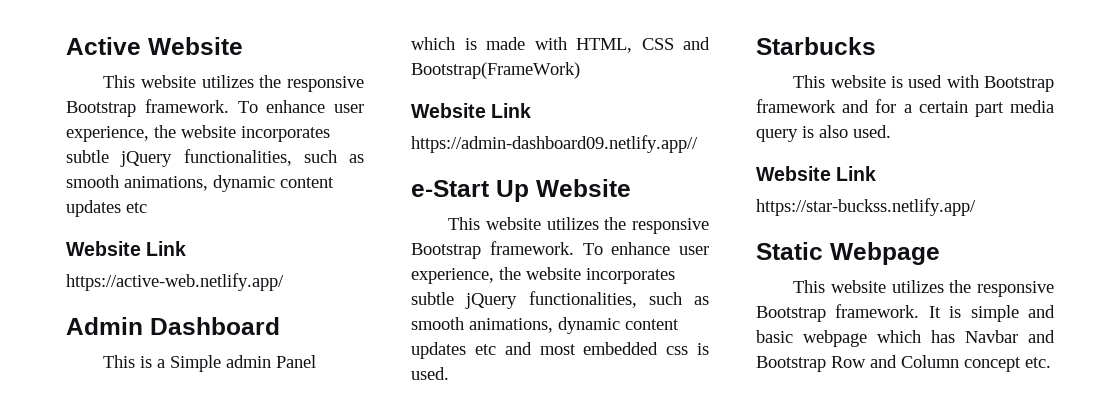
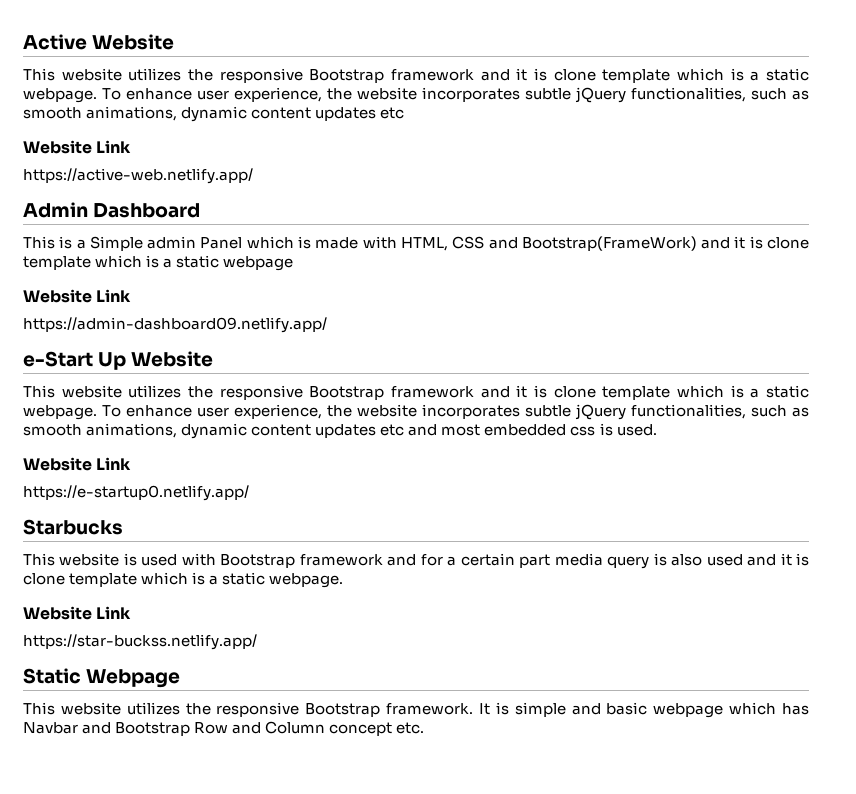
  Active Website
- This website utilizes the responsive Bootstrap framework.
+ This website utilizes the responsive Bootstrap framework and it is clone template which is a static webpage.
- This is a Simple admin Panel which is made with HTML, CSS and Bootstrap(FrameWork)
+ This is a Simple admin Panel which is made with HTML, CSS and Bootstrap(FrameWork) and it is clone template which is a static webpage
  Website Link
- https://admin-dashboard09.netlify.app//
+ https://admin-dashboard09.netlify.app/
  e-Start Up Website
- This website utilizes the responsive Bootstrap framework.
+ This website utilizes the responsive Bootstrap framework and it is clone template which is a static webpage.
  To enhance user experience, the website incorporates subtle jQuery functionalities, such as smooth animations, dynamic content updates etc and most embedded css is used.
+ Website Link
+ https://e-startup0.netlify.app/
- This website is used with Bootstrap framework and for a certain part media query is also used.
+ This website is used with Bootstrap framework and for a certain part media query is also used and it is clone template which is a static webpage.

